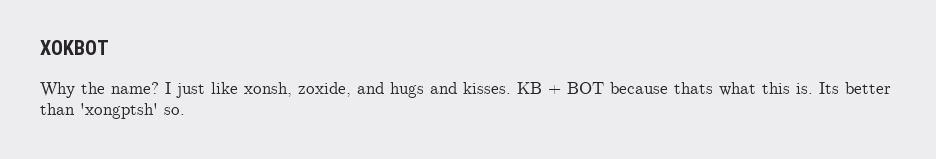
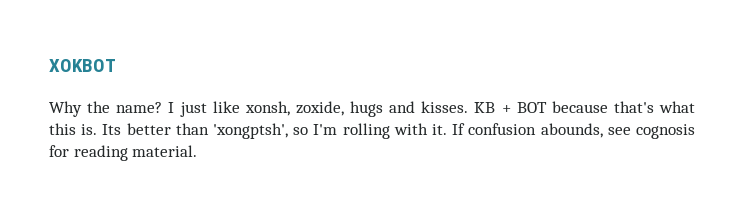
- I just like xonsh, zoxide, and hugs and kisses.
+ I just like xonsh, zoxide, hugs and kisses.
- KB + BOT because thats what this is.
+ KB + BOT because that's what this is.
- Its better than 'xongptsh' so.
+ Its better than 'xongptsh', so I'm rolling with it. If confusion abounds, see cognosis for reading material.

